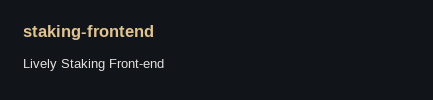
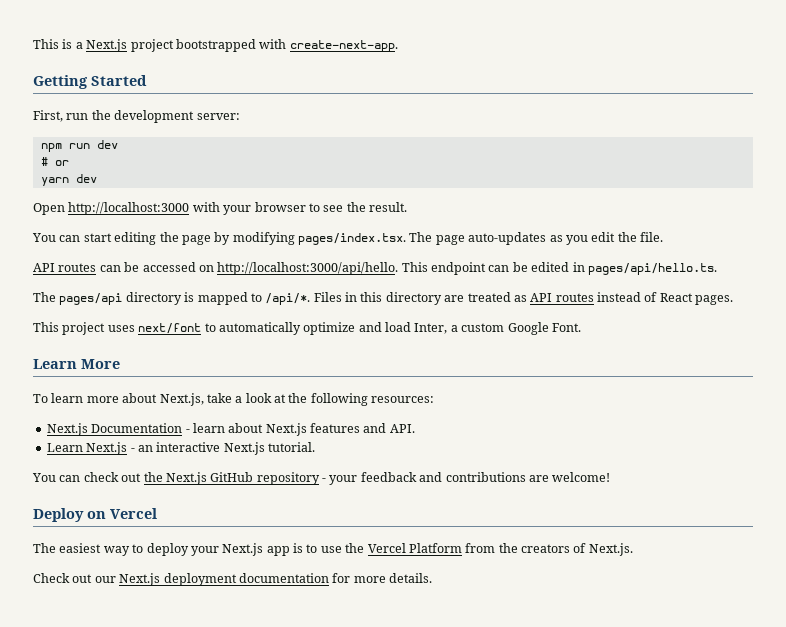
- staking-frontend
- Lively Staking Front-end
+ This is a Next.js project bootstrapped with create-next-app.
+ Getting Started
+ First, run the development server:
+ npm run dev
+ # or
+ yarn dev
+ Open http://localhost:3000 with your browser to see the result.
+ You can start editing the page by modifying pages/index.tsx. The page auto-updates as you edit the file.
+ API routes can be accessed on http://localhost:3000/api/hello. This endpoint can be edited in pages/api/hello.ts.
+ The pages/api directory is mapped to /api/*. Files in this directory are treated as API routes instead of React pages.
+ This project uses next/font to automatically optimize and load Inter, a custom Google Font.
+ Learn More
+ To learn more about Next.js, take a look at the following resources:
+ Next.js Documentation - learn about Next.js features and API.
+ Learn Next.js - an interactive Next.js tutorial.
+ You can check out the Next.js GitHub repository - your feedback and contributions are welcome!
+ Deploy on Vercel
+ The easiest way to deploy your Next.js app is to use the Vercel Platform from the creators of Next.js.
+ Check out our Next.js deployment documentation for more details.

